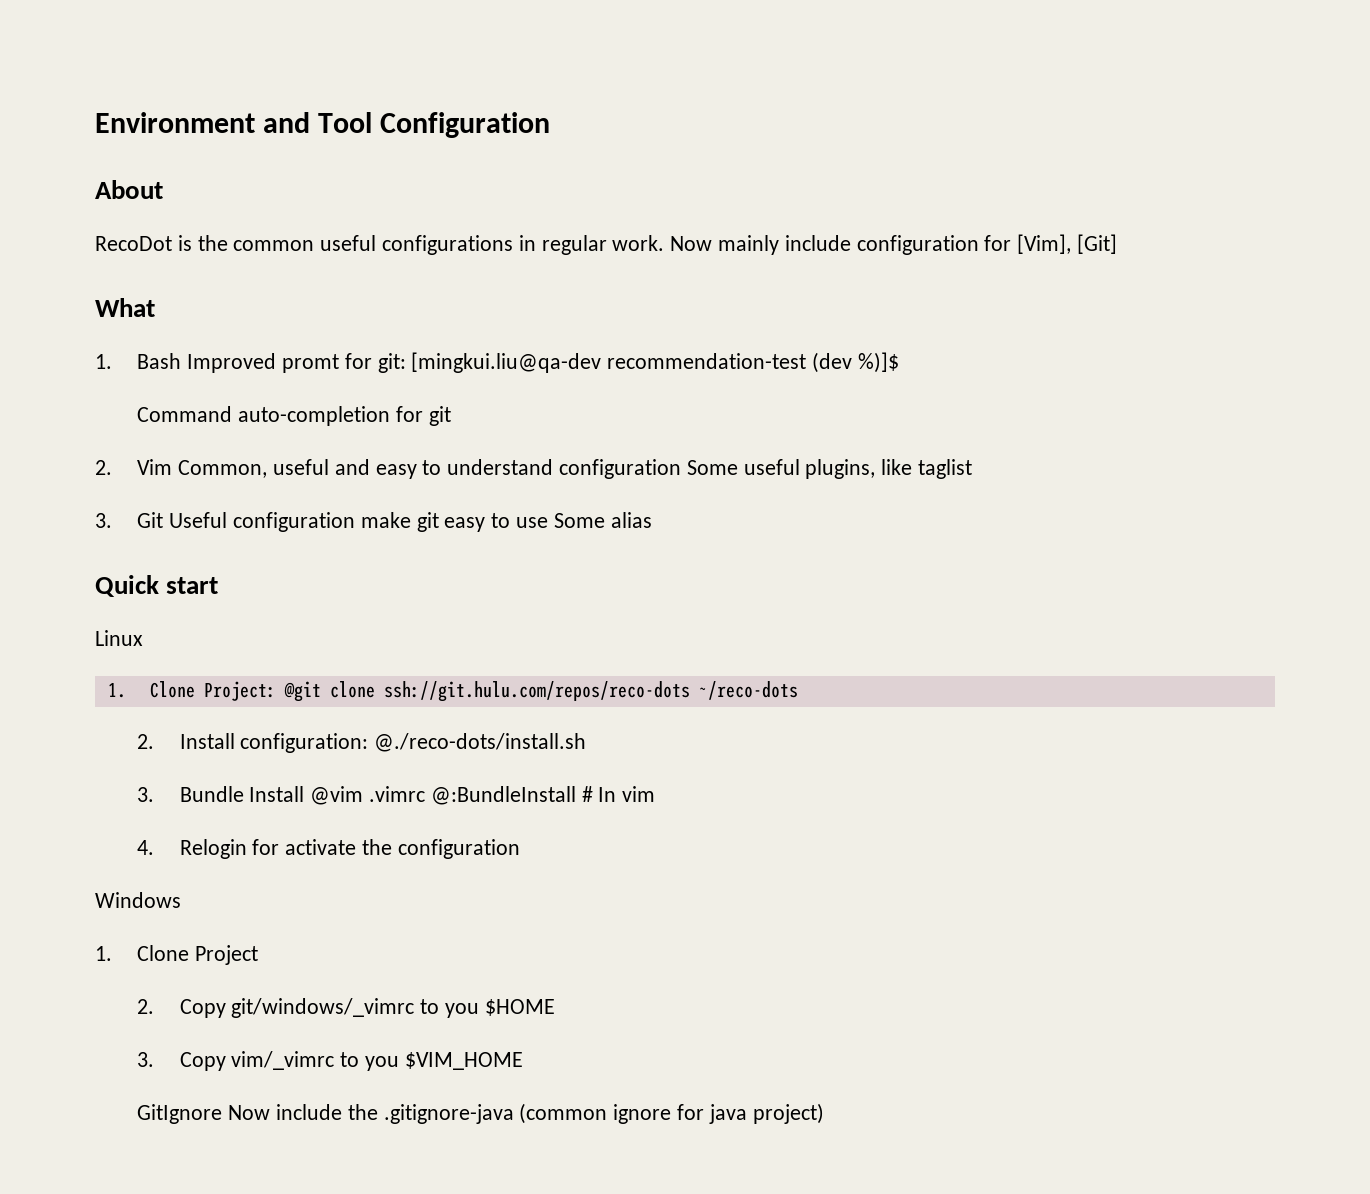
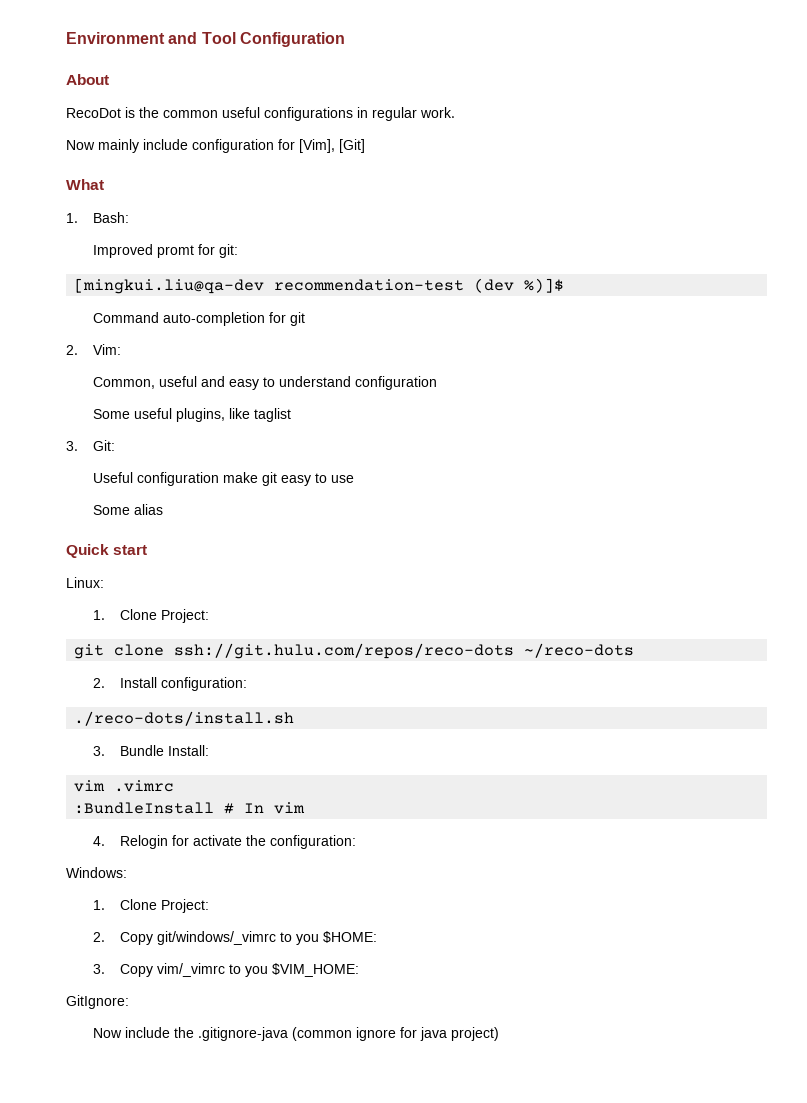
- RecoDot is the common useful configurations in regular work. Now mainly include configuration for [Vim], [Git]
+ RecoDot is the common useful configurations in regular work.
+ Now mainly include configuration for [Vim], [Git]
- 1. Bash Improved promt for git: [mingkui.liu@qa-dev recommendation-test (dev %)]$
+ 1. Bash:
+ Improved promt for git:
+ [mingkui.liu@qa-dev recommendation-test (dev %)]$
- 2. Vim Common, useful and easy to understand configuration Some useful plugins, like taglist
+ 2. Vim:
+ Common, useful and easy to understand configuration
+ Some useful plugins, like taglist
- 3. Git Useful configuration make git easy to use Some alias
+ 3. Git:
+ Useful configuration make git easy to use
+ Some alias
- Linux
- 1. Clone Project: @git clone ssh://git.hulu.com/repos/reco-dots ~/reco-dots
+ Linux:
+ 1. Clone Project:
+ git clone ssh://git.hulu.com/repos/reco-dots ~/reco-dots
- 2. Install configuration: @./reco-dots/install.sh
+ 2. Install configuration:
+ ./reco-dots/install.sh
- 3. Bundle Install @vim .vimrc @:BundleInstall # In vim
+ 3. Bundle Install:
+ vim .vimrc
+ :BundleInstall # In vim
- 4. Relogin for activate the configuration
- Windows
- 1. Clone Project
+ 4. Relogin for activate the configuration:
+ Windows:
+ 1. Clone Project:
- 2. Copy git/windows/_vimrc to you $HOME
+ 2. Copy git/windows/_vimrc to you $HOME:
- 3. Copy vim/_vimrc to you $VIM_HOME
- GitIgnore Now include the .gitignore-java (common ignore for java project)
+ 3. Copy vim/_vimrc to you $VIM_HOME:
+ GitIgnore:
+ Now include the .gitignore-java (common ignore for java project)

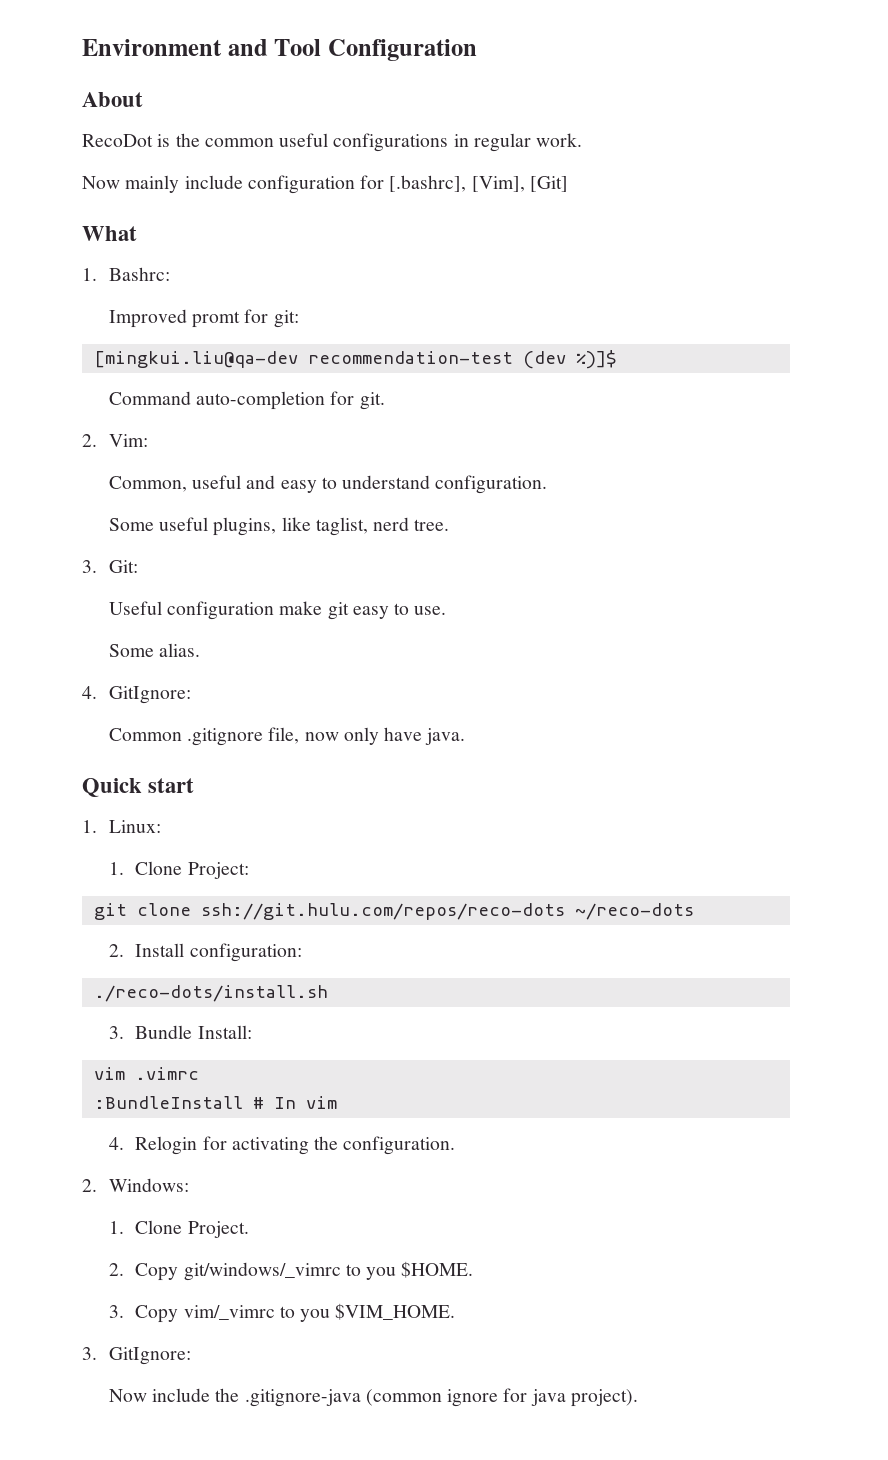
- Now mainly include configuration for [Vim], [Git]
+ Now mainly include configuration for [.bashrc], [Vim], [Git]
- 1. Bash:
+ 1. Bashrc:
- Command auto-completion for git
+ Command auto-completion for git.
- Common, useful and easy to understand configuration
+ Common, useful and easy to understand configuration.
- Some useful plugins, like taglist
+ Some useful plugins, like taglist, nerd tree.
- Useful configuration make git easy to use
- Some alias
+ Useful configuration make git easy to use.
+ Some alias.
+ 4. GitIgnore:
+ Common .gitignore file, now only have java.
- Linux:
+ 1. Linux:
- 4. Relogin for activate the configuration:
- Windows:
- 1. Clone Project:
+ 4. Relogin for activating the configuration.
+ 2. Windows:
+ 1. Clone Project.
- 2. Copy git/windows/_vimrc to you $HOME:
+ 2. Copy git/windows/_vimrc to you $HOME.
- 3. Copy vim/_vimrc to you $VIM_HOME:
- GitIgnore:
+ 3. Copy vim/_vimrc to you $VIM_HOME.
+ 3. GitIgnore:
- Now include the .gitignore-java (common ignore for java project)
+ Now include the .gitignore-java (common ignore for java project).

